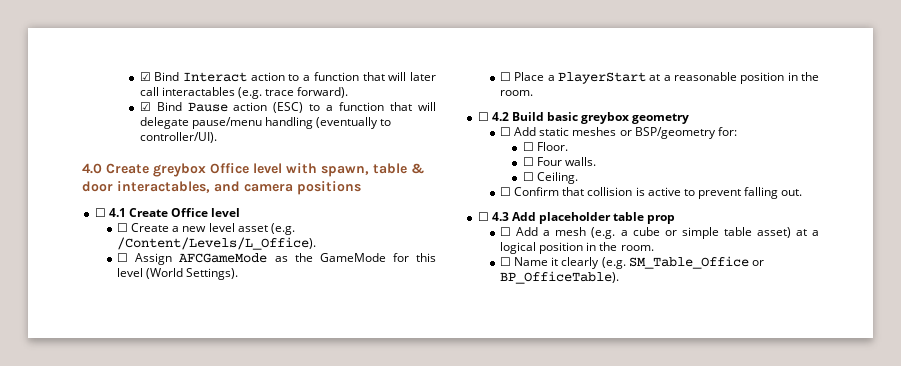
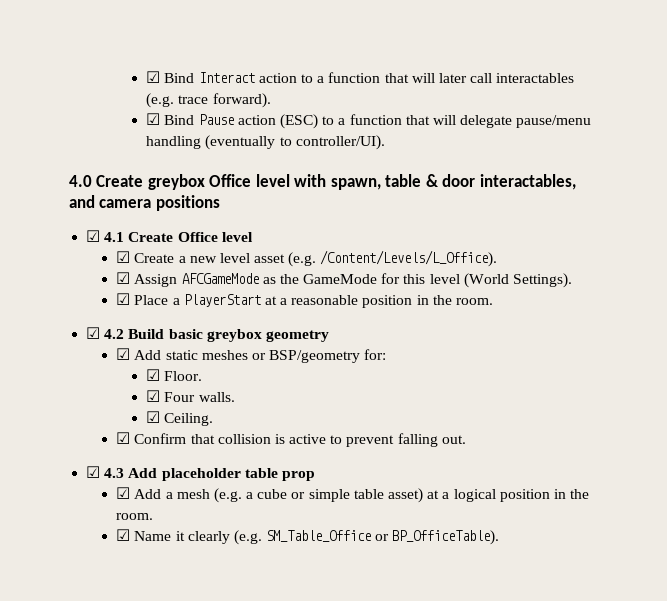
- ☐ 4.1 Create Office level
+ ☑ 4.1 Create Office level
- ☐ Create a new level asset (e.g. /Content/Levels/L_Office).
+ ☑ Create a new level asset (e.g. /Content/Levels/L_Office).
- ☐ Assign AFCGameMode as the GameMode for this level (World Settings).
+ ☑ Assign AFCGameMode as the GameMode for this level (World Settings).
- ☐ Place a PlayerStart at a reasonable position in the room.
+ ☑ Place a PlayerStart at a reasonable position in the room.
- ☐ 4.2 Build basic greybox geometry
+ ☑ 4.2 Build basic greybox geometry
- ☐ Add static meshes or BSP/geometry for:
+ ☑ Add static meshes or BSP/geometry for:
- ☐ Floor.
+ ☑ Floor.
- ☐ Four walls.
+ ☑ Four walls.
- ☐ Ceiling.
+ ☑ Ceiling.
- ☐ Confirm that collision is active to prevent falling out.
+ ☑ Confirm that collision is active to prevent falling out.
- ☐ 4.3 Add placeholder table prop
+ ☑ 4.3 Add placeholder table prop
- ☐ Add a mesh (e.g. a cube or simple table asset) at a logical position in the room.
+ ☑ Add a mesh (e.g. a cube or simple table asset) at a logical position in the room.
- ☐ Name it clearly (e.g. SM_Table_Office or BP_OfficeTable).
+ ☑ Name it clearly (e.g. SM_Table_Office or BP_OfficeTable).

